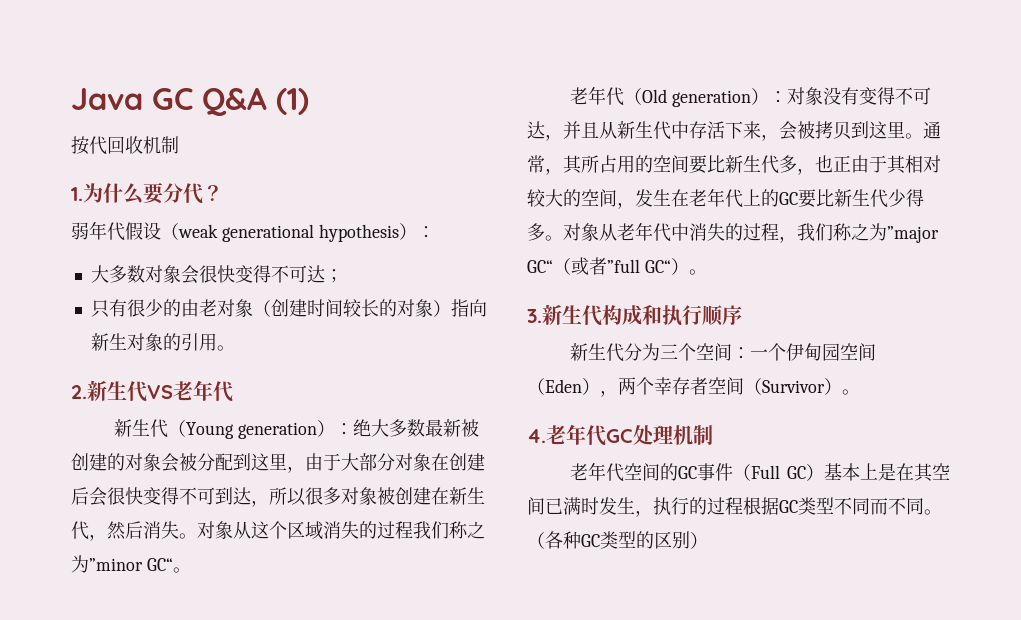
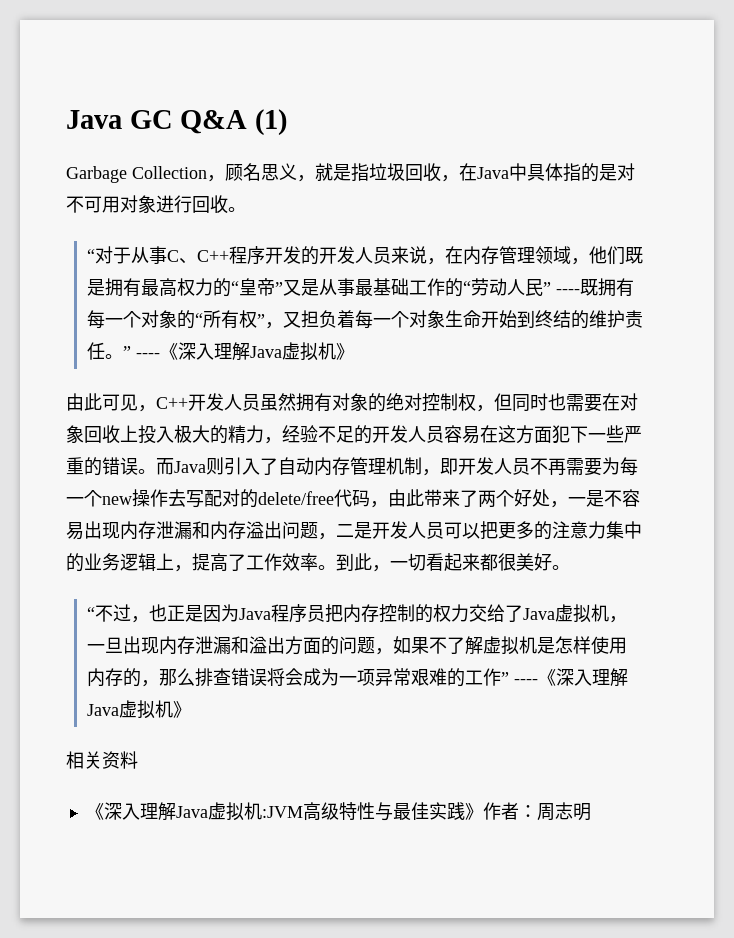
- 按代回收机制
- 1.为什么要分代？
- 弱年代假设（weak generational hypothesis）：
- 大多数对象会很快变得不可达；
- 只有很少的由老对象（创建时间较长的对象）指向新生对象的引用。
- 2.新生代VS老年代
- 新生代（Young generation）：绝大多数最新被创建的对象会被分配到这里，由于大部分对象在创建后会很快变得不可到达，所以很多对象被创建在新生代，然后消失。对象从这个区域消失的过程我们称之为”minor GC“。
- 老年代（Old generation）：对象没有变得不可达，并且从新生代中存活下来，会被拷贝到这里。通常，其所占用的空间要比新生代多，也正由于其相对较大的空间，发生在老年代上的GC要比新生代少得多。对象从老年代中消失的过程，我们称之为”major GC“（或者”full GC“）。
- 3.新生代构成和执行顺序
- 新生代分为三个空间：一个伊甸园空间（Eden），两个幸存者空间（Survivor）。
- 4.老年代GC处理机制
- 老年代空间的GC事件（Full GC）基本上是在其空间已满时发生，执行的过程根据GC类型不同而不同。（各种GC类型的区别）
+ Garbage Collection，顾名思义，就是指垃圾回收，在Java中具体指的是对不可用对象进行回收。
+ “对于从事C、C++程序开发的开发人员来说，在内存管理领域，他们既是拥有最高权力的“皇帝”又是从事最基础工作的“劳动人民” ----既拥有每一个对象的“所有权”，又担负着每一个对象生命开始到终结的维护责任。” ----《深入理解Java虚拟机》
+ 由此可见，C++开发人员虽然拥有对象的绝对控制权，但同时也需要在对象回收上投入极大的精力，经验不足的开发人员容易在这方面犯下一些严重的错误。而Java则引入了自动内存管理机制，即开发人员不再需要为每一个new操作去写配对的delete/free代码，由此带来了两个好处，一是不容易出现内存泄漏和内存溢出问题，二是开发人员可以把更多的注意力集中的业务逻辑上，提高了工作效率。到此，一切看起来都很美好。
+ “不过，也正是因为Java程序员把内存控制的权力交给了Java虚拟机，一旦出现内存泄漏和溢出方面的问题，如果不了解虚拟机是怎样使用内存的，那么排查错误将会成为一项异常艰难的工作” ----《深入理解Java虚拟机》
+ 相关资料
+ 《深入理解Java虚拟机:JVM高级特性与最佳实践》作者：周志明

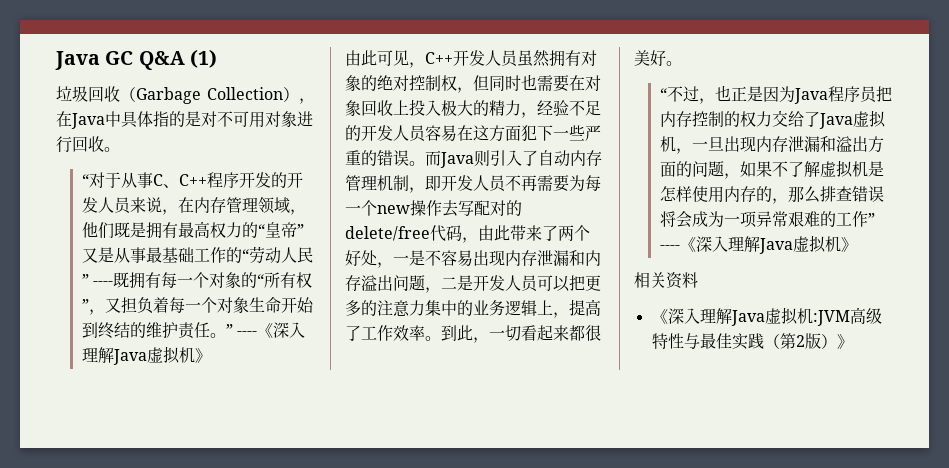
- Garbage Collection，顾名思义，就是指垃圾回收，在Java中具体指的是对不可用对象进行回收。
+ 垃圾回收（Garbage Collection），在Java中具体指的是对不可用对象进行回收。
- 《深入理解Java虚拟机:JVM高级特性与最佳实践》作者：周志明
+ 《深入理解Java虚拟机:JVM高级特性与最佳实践（第2版）》

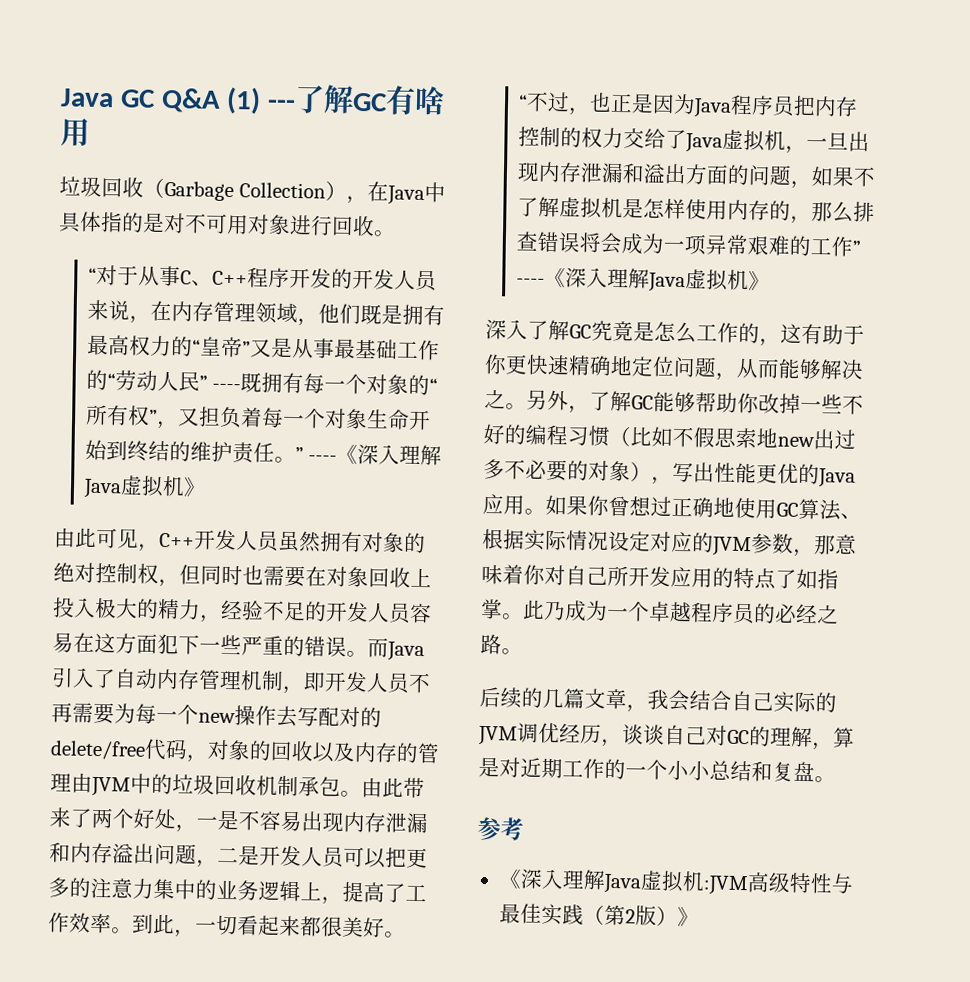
- Java GC Q&A (1)
+ Java GC Q&A (1) ---了解GC有啥用
- 而Java则引入了自动内存管理机制，即开发人员不再需要为每一个new操作去写配对的delete/free代码，由此带来了两个好处，一是不容易出现内存泄漏和内存溢出问题，二是开发人员可以把更多的注意力集中的业务逻辑上，提高了工作效率。
+ 而Java引入了自动内存管理机制，即开发人员不再需要为每一个new操作去写配对的delete/free代码，对象的回收以及内存的管理由JVM中的垃圾回收机制承包。由此带来了两个好处，一是不容易出现内存泄漏和内存溢出问题，二是开发人员可以把更多的注意力集中的业务逻辑上，提高了工作效率。
- 相关资料
+ 深入了解GC究竟是怎么工作的，这有助于你更快速精确地定位问题，从而能够解决之。另外，了解GC能够帮助你改掉一些不好的编程习惯（比如不假思索地new出过多不必要的对象），写出性能更优的Java应用。如果你曾想过正确地使用GC算法、根据实际情况设定对应的JVM参数，那意味着你对自己所开发应用的特点了如指掌。此乃成为一个卓越程序员的必经之路。
+ 后续的几篇文章，我会结合自己实际的JVM调优经历，谈谈自己对GC的理解，算是对近期工作的一个小小总结和复盘。
+ 参考

